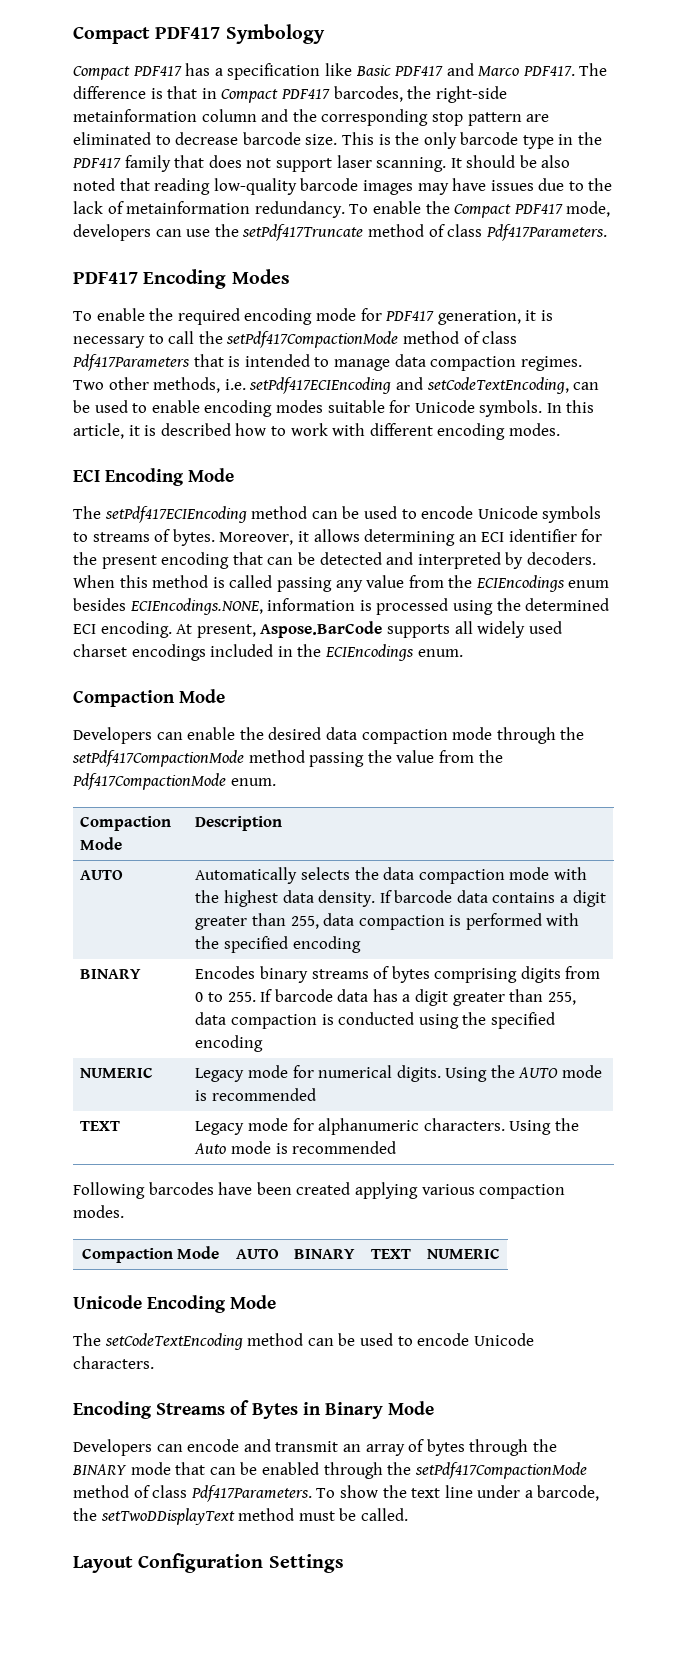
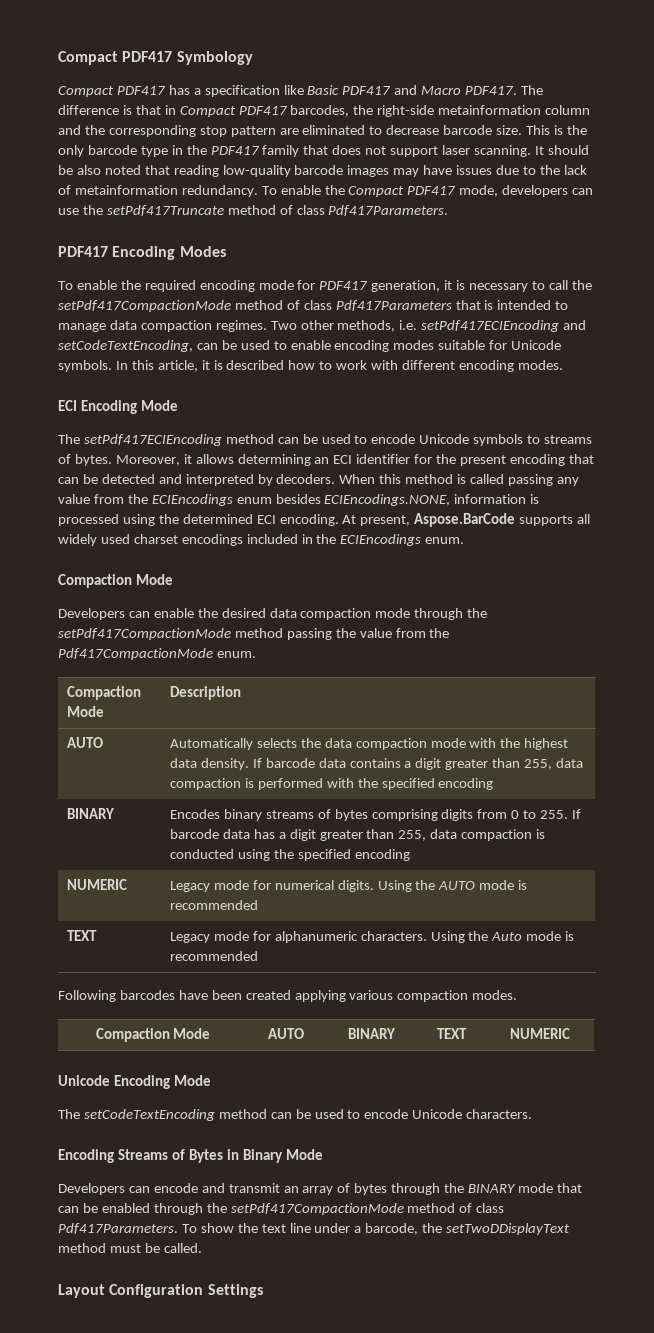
- Compact PDF417 has a specification like Basic PDF417 and Marco PDF417.
+ Compact PDF417 has a specification like Basic PDF417 and Macro PDF417.

